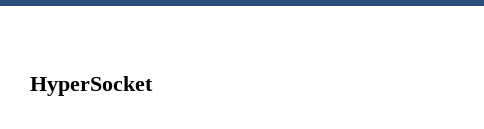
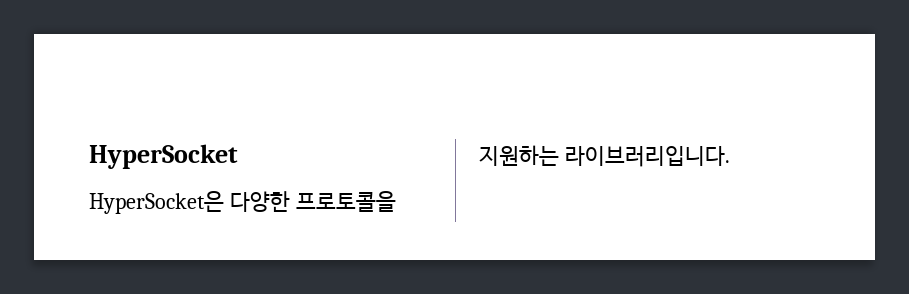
+ HyperSocket은 다양한 프로토콜을 지원하는 라이브러리입니다.

